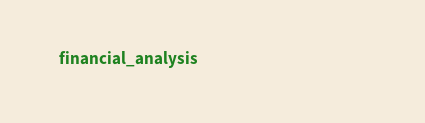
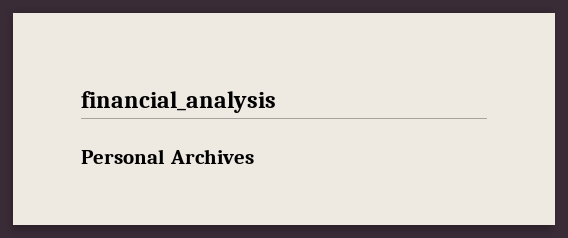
+ Personal Archives

